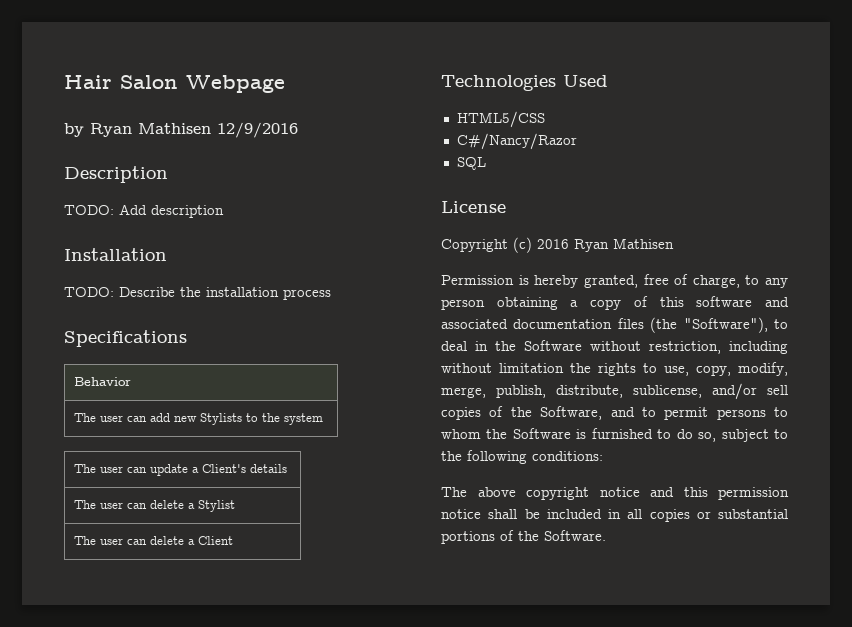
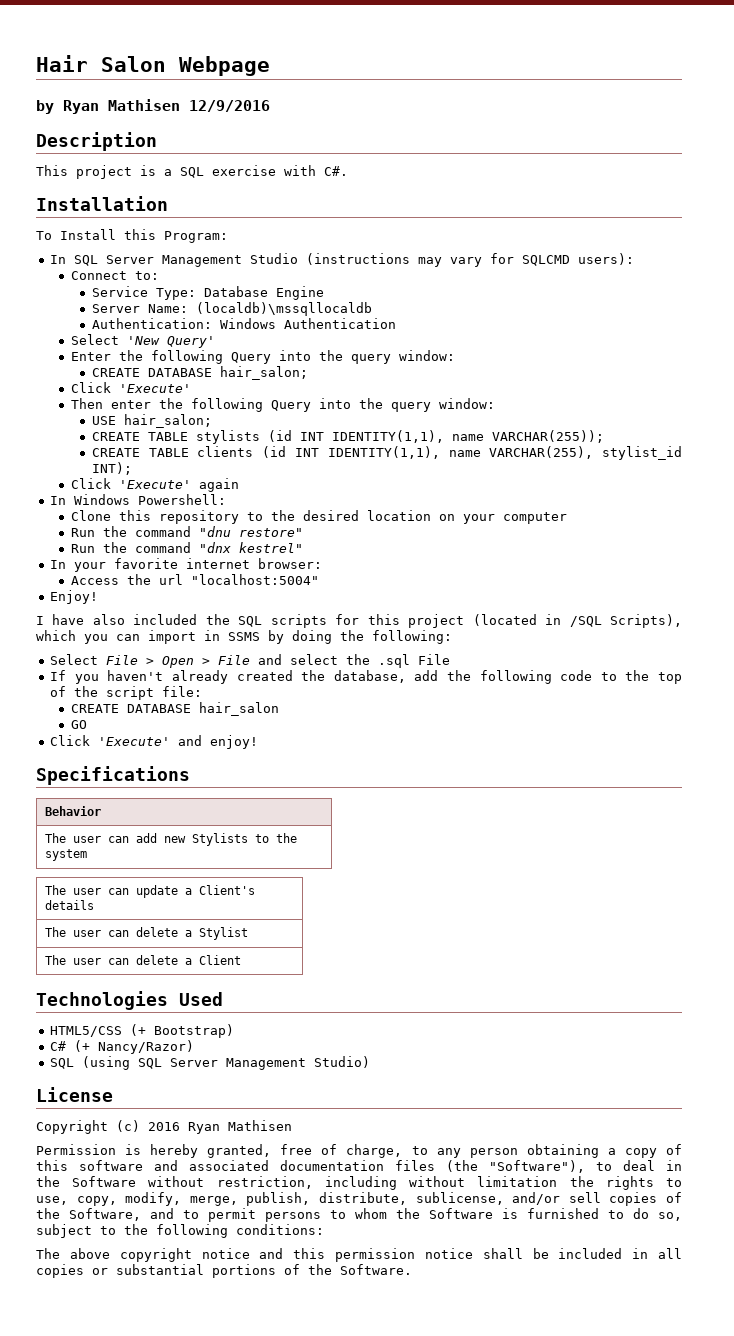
- TODO: Add description
+ This project is a SQL exercise with C#.
  Installation
- TODO: Describe the installation process
+ To Install this Program:
+ In SQL Server Management Studio (instructions may vary for SQLCMD users):
+ Connect to:
+ Service Type: Database Engine
+ Server Name: (localdb)\mssqllocaldb
+ Authentication: Windows Authentication
+ Select 'New Query'
+ Enter the following Query into the query window:
+ CREATE DATABASE hair_salon;
+ Click 'Execute'
+ Then enter the following Query into the query window:
+ USE hair_salon;
+ CREATE TABLE stylists (id INT IDENTITY(1,1), name VARCHAR(255));
+ CREATE TABLE clients (id INT IDENTITY(1,1), name VARCHAR(255), stylist_id INT);
+ Click 'Execute' again
+ In Windows Powershell:
+ Clone this repository to the desired location on your computer
+ Run the command "dnu restore"
+ Run the command "dnx kestrel"
+ In your favorite internet browser:
+ Access the url "localhost:5004"
+ Enjoy!
+ I have also included the SQL scripts for this project (located in /SQL Scripts), which you can import in SSMS by doing the following:
+ Select File > Open > File and select the .sql File
+ If you haven't already created the database, add the following code to the top of the script file:
+ CREATE DATABASE hair_salon
+ GO
+ Click 'Execute' and enjoy!
- HTML5/CSS
- C#/Nancy/Razor
- SQL
+ HTML5/CSS (+ Bootstrap)
+ C# (+ Nancy/Razor)
+ SQL (using SQL Server Management Studio)

